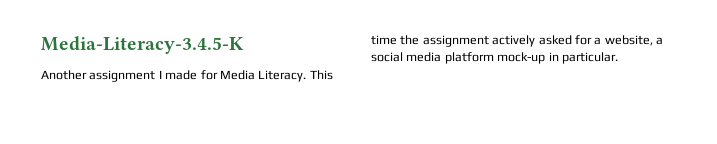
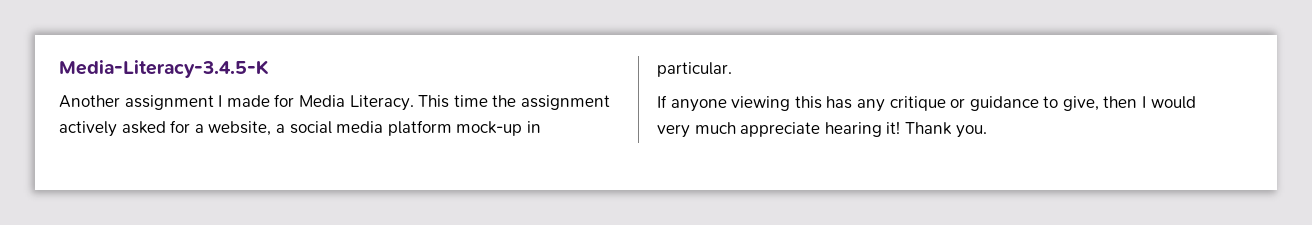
+ If anyone viewing this has any critique or guidance to give, then I would very much appreciate hearing it! Thank you.

